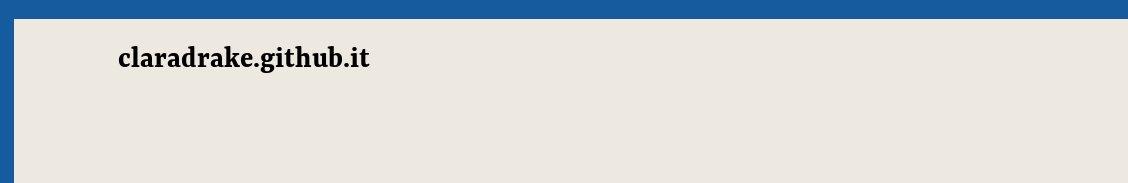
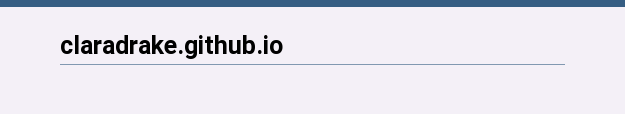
- claradrake.github.it
+ claradrake.github.io

